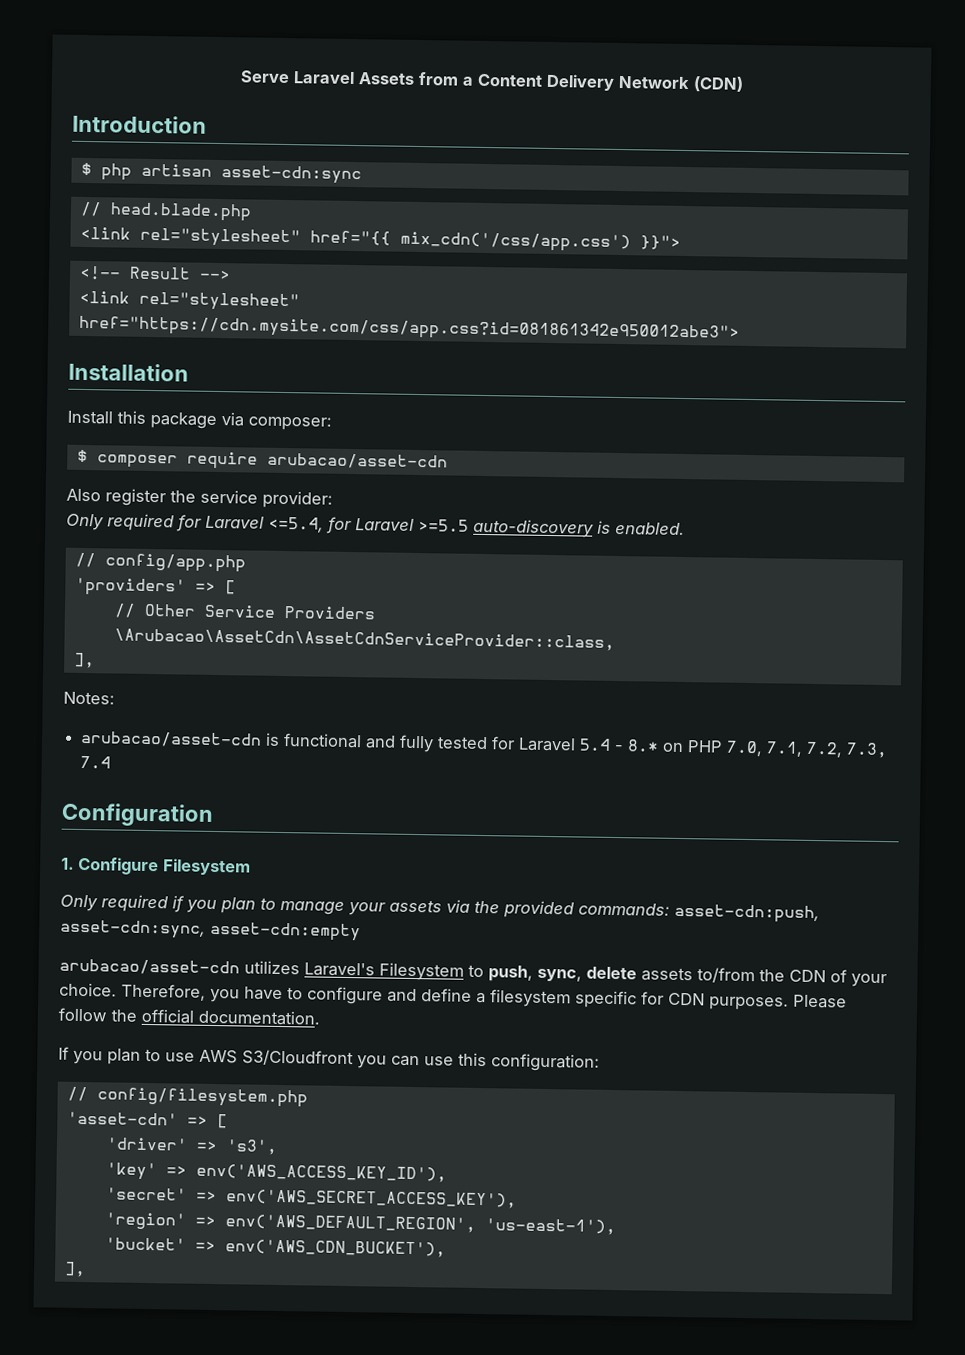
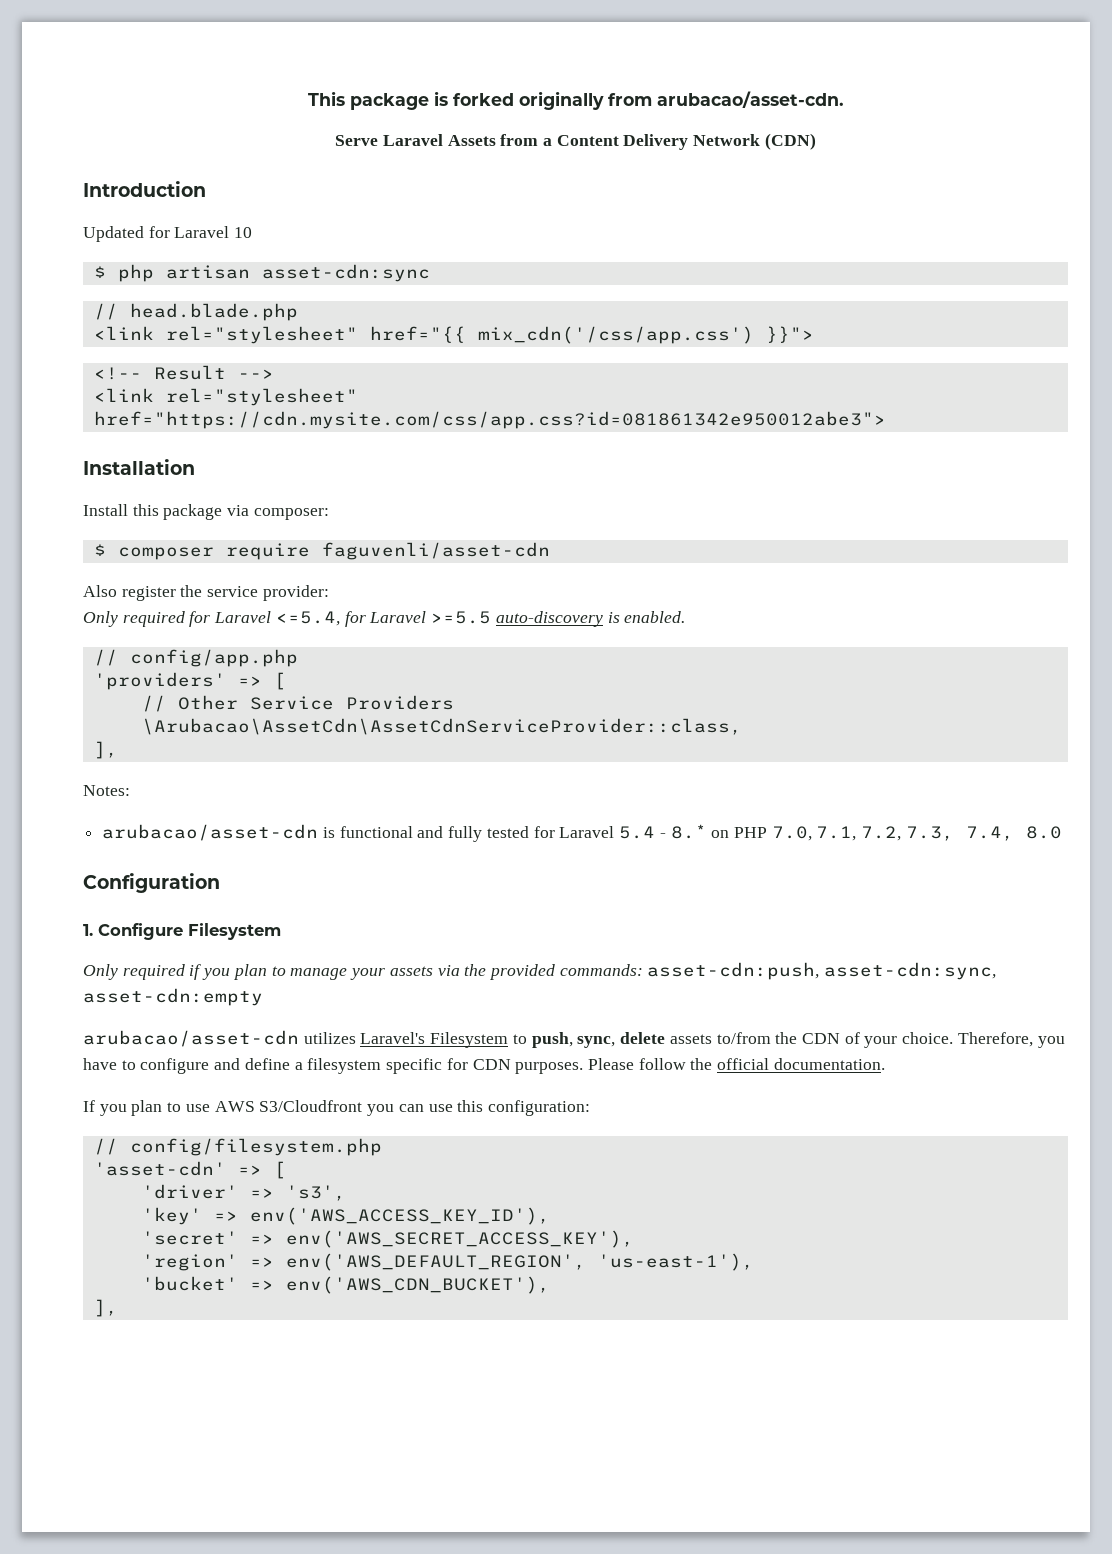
+ This package is forked originally from arubacao/asset-cdn.
+ Updated for Laravel 10
- $ composer require arubacao/asset-cdn
+ $ composer require faguvenli/asset-cdn
- arubacao/asset-cdn is functional and fully tested for Laravel 5.4 - 8.* on PHP 7.0, 7.1, 7.2, 7.3, 7.4
+ arubacao/asset-cdn is functional and fully tested for Laravel 5.4 - 8.* on PHP 7.0, 7.1, 7.2, 7.3, 7.4, 8.0

